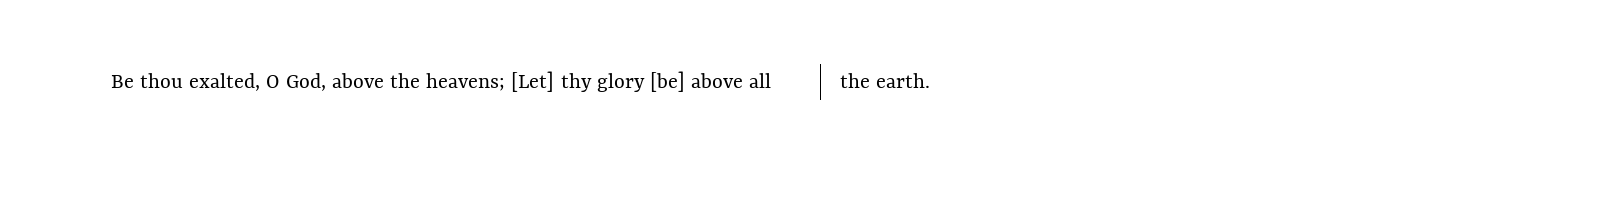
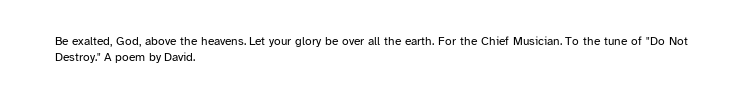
- Be thou exalted, O God, above the heavens; [Let] thy glory [be] above all the earth.
+ Be exalted, God, above the heavens. Let your glory be over all the earth. For the Chief Musician. To the tune of "Do Not Destroy." A poem by David.

